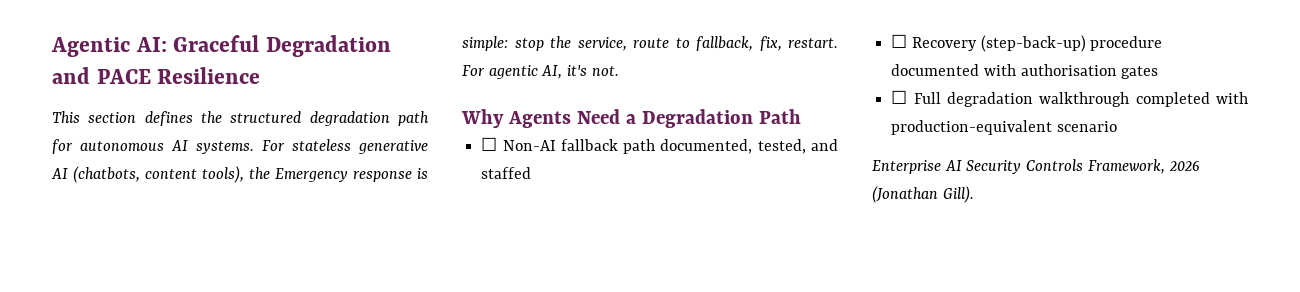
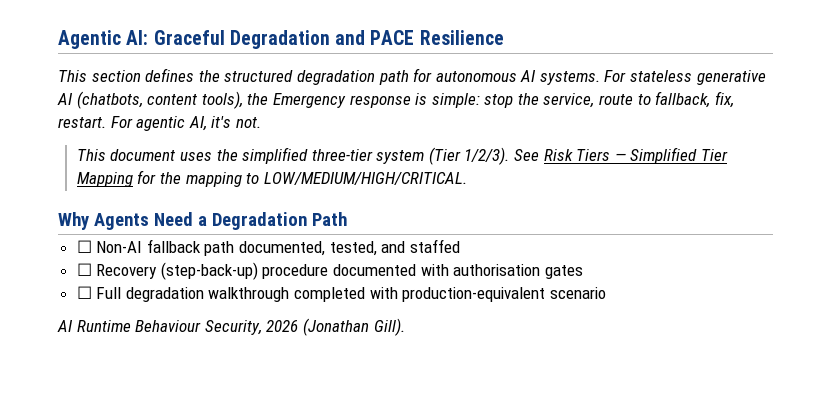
+ This document uses the simplified three-tier system (Tier 1/2/3). See Risk Tiers — Simplified Tier Mapping for the mapping to LOW/MEDIUM/HIGH/CRITICAL.
- Enterprise AI Security Controls Framework, 2026 (Jonathan Gill).
+ AI Runtime Behaviour Security, 2026 (Jonathan Gill).

